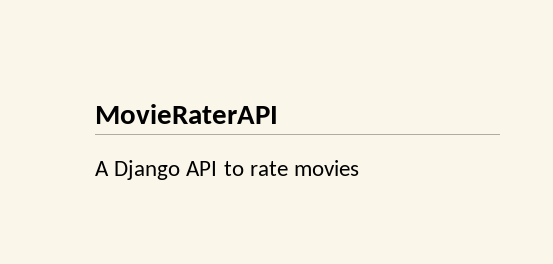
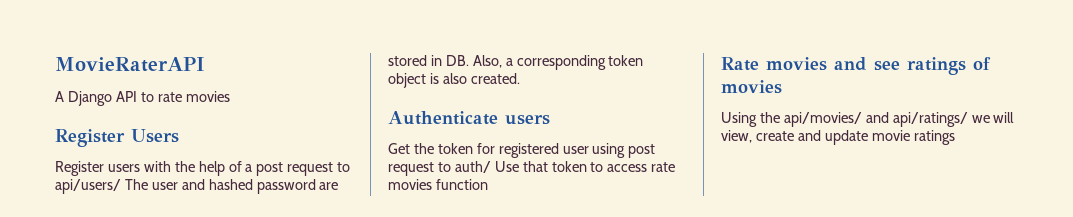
+ Register Users
+ Register users with the help of a post request to api/users/ The user and hashed password are stored in DB. Also, a corresponding token object is also created.
+ Authenticate users
+ Get the token for registered user using post request to auth/ Use that token to access rate movies function
+ Rate movies and see ratings of movies
+ Using the api/movies/ and api/ratings/ we will view, create and update movie ratings

